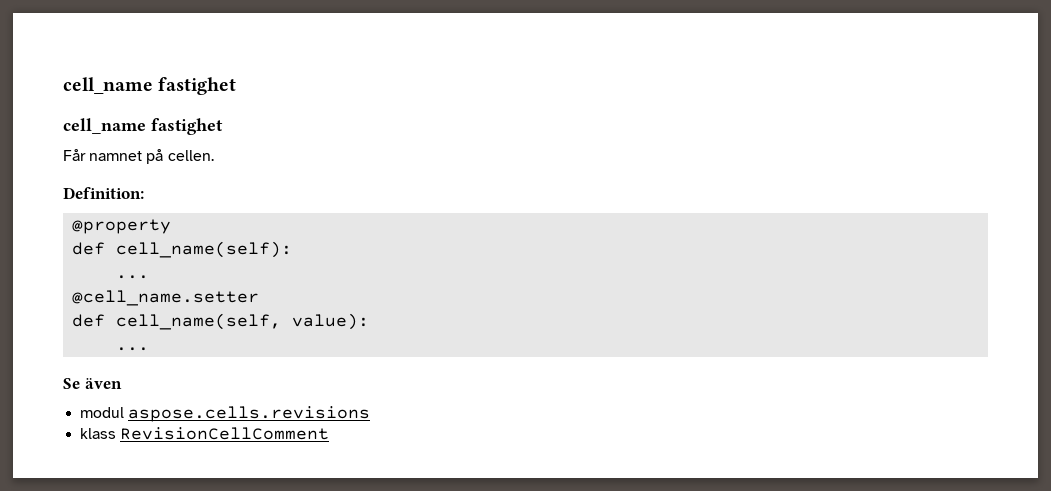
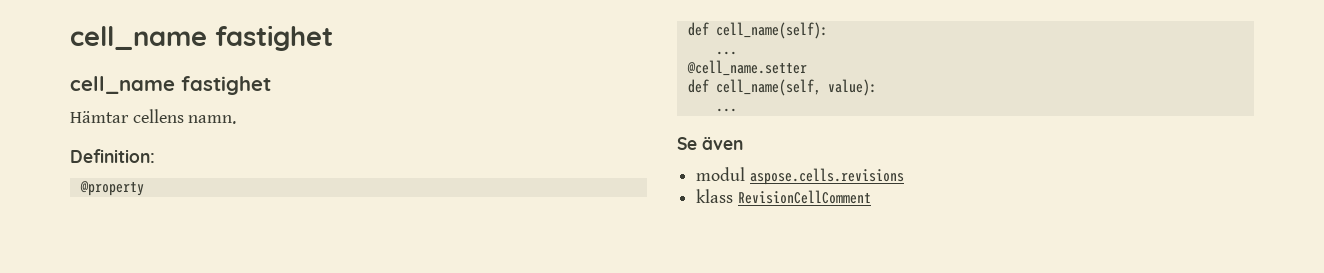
- Får namnet på cellen.
+ Hämtar cellens namn.

